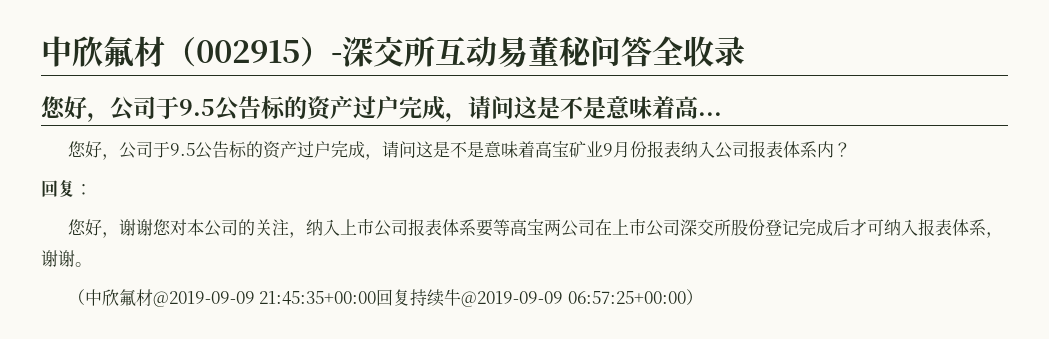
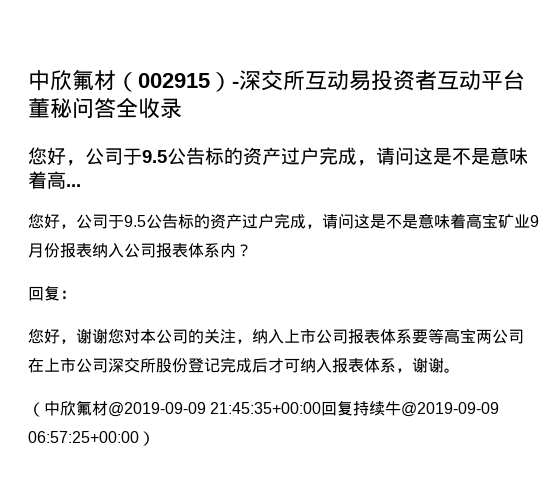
- 中欣氟材（002915）-深交所互动易董秘问答全收录
+ 中欣氟材（002915）-深交所互动易投资者互动平台董秘问答全收录

